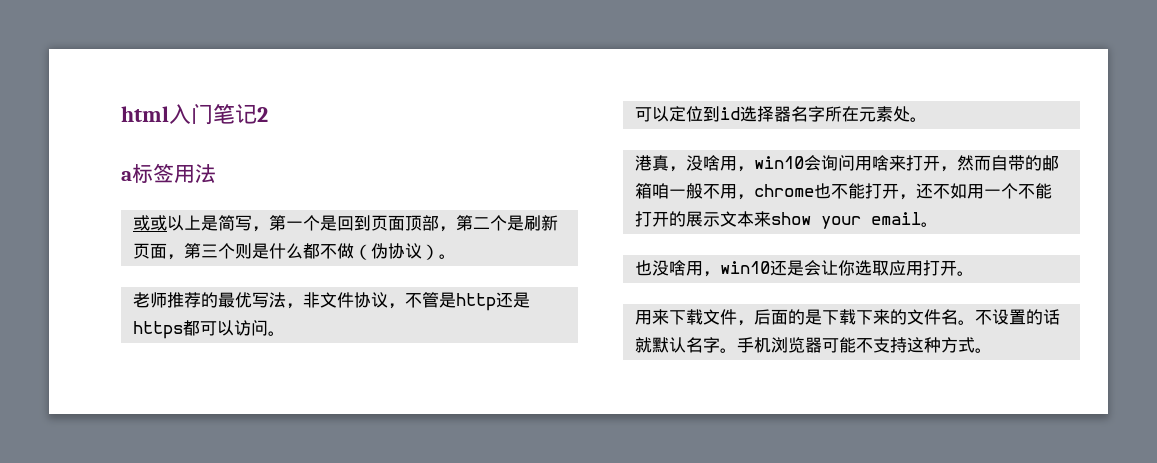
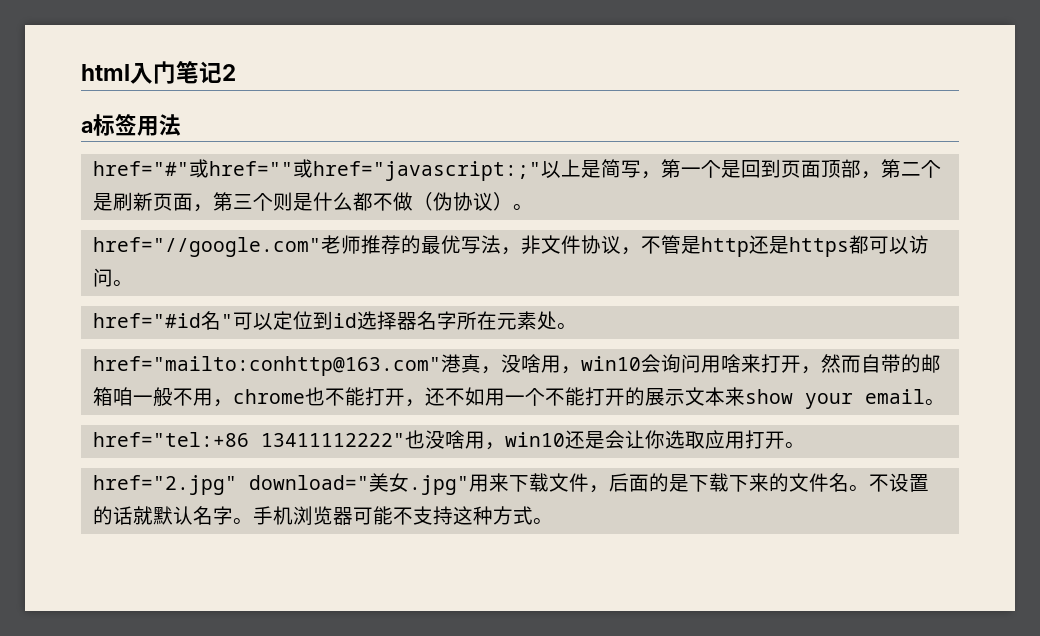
- 或或以上是简写，第一个是回到页面顶部，第二个是刷新页面，第三个则是什么都不做（伪协议）。
+ href="#"或href=""或href="javascript:;"以上是简写，第一个是回到页面顶部，第二个是刷新页面，第三个则是什么都不做（伪协议）。
- 老师推荐的最优写法，非文件协议，不管是http还是https都可以访问。
+ href="//google.com"老师推荐的最优写法，非文件协议，不管是http还是https都可以访问。
- 可以定位到id选择器名字所在元素处。
+ href="#id名"可以定位到id选择器名字所在元素处。
- 港真，没啥用，win10会询问用啥来打开，然而自带的邮箱咱一般不用，chrome也不能打开，还不如用一个不能打开的展示文本来show your email。
+ href="mailto:conhttp@163.com"港真，没啥用，win10会询问用啥来打开，然而自带的邮箱咱一般不用，chrome也不能打开，还不如用一个不能打开的展示文本来show your email。
- 也没啥用，win10还是会让你选取应用打开。
+ href="tel:+86 13411112222"也没啥用，win10还是会让你选取应用打开。
- 用来下载文件，后面的是下载下来的文件名。
+ href="2.jpg" download="美女.jpg"用来下载文件，后面的是下载下来的文件名。

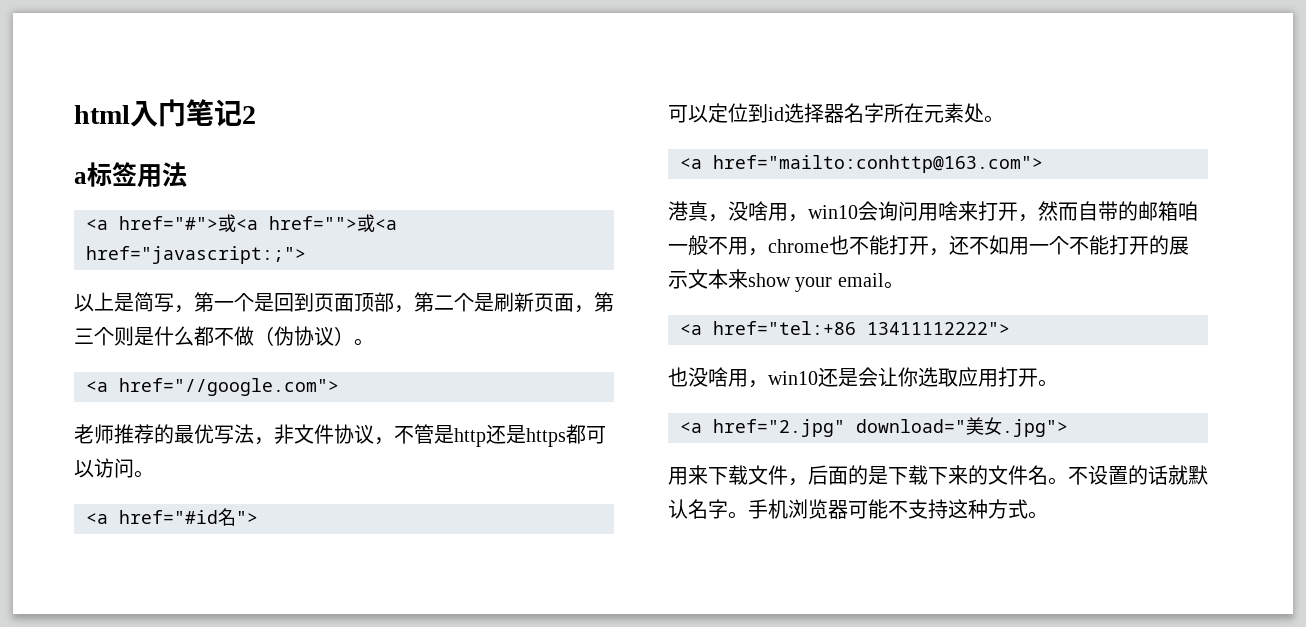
- href="#"或href=""或href="javascript:;"以上是简写，第一个是回到页面顶部，第二个是刷新页面，第三个则是什么都不做（伪协议）。
+ <a href="#">或<a href="">或<a href="javascript:;">
+ 以上是简写，第一个是回到页面顶部，第二个是刷新页面，第三个则是什么都不做（伪协议）。
- href="//google.com"老师推荐的最优写法，非文件协议，不管是http还是https都可以访问。
+ <a href="//google.com">
+ 老师推荐的最优写法，非文件协议，不管是http还是https都可以访问。
- href="#id名"可以定位到id选择器名字所在元素处。
+ <a href="#id名">
+ 可以定位到id选择器名字所在元素处。
- href="mailto:conhttp@163.com"港真，没啥用，win10会询问用啥来打开，然而自带的邮箱咱一般不用，chrome也不能打开，还不如用一个不能打开的展示文本来show your email。
+ <a href="mailto:conhttp@163.com">
+ 港真，没啥用，win10会询问用啥来打开，然而自带的邮箱咱一般不用，chrome也不能打开，还不如用一个不能打开的展示文本来show your email。
- href="tel:+86 13411112222"也没啥用，win10还是会让你选取应用打开。
+ <a href="tel:+86 13411112222">
+ 也没啥用，win10还是会让你选取应用打开。
- href="2.jpg" download="美女.jpg"用来下载文件，后面的是下载下来的文件名。
+ <a href="2.jpg" download="美女.jpg">
+ 用来下载文件，后面的是下载下来的文件名。

